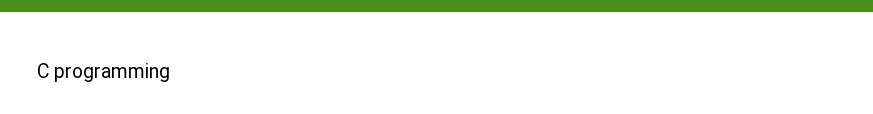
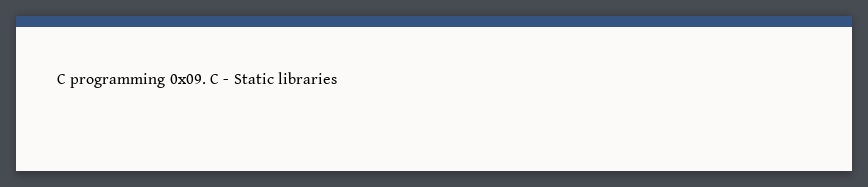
- C programming
+ C programming 0x09. C - Static libraries

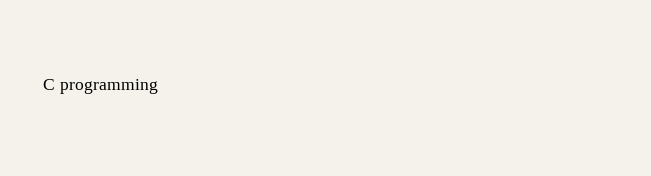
- C programming 0x09. C - Static libraries
+ C programming

